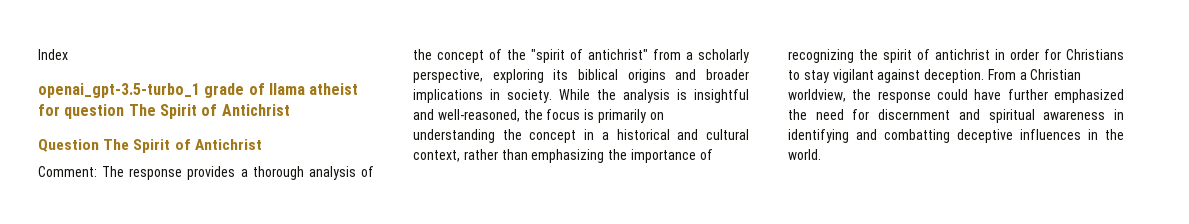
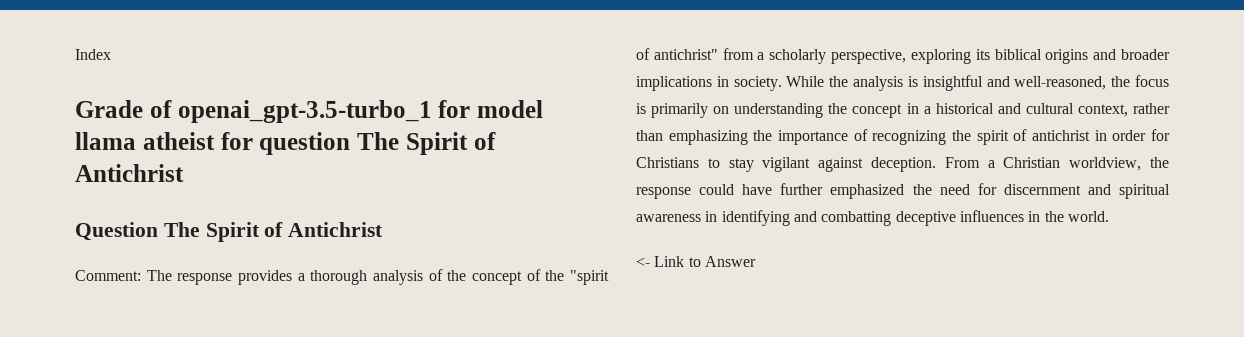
- openai_gpt-3.5-turbo_1 grade of llama atheist for question The Spirit of Antichrist
+ Grade of openai_gpt-3.5-turbo_1 for model llama atheist for question The Spirit of Antichrist
+ <- Link to Answer

